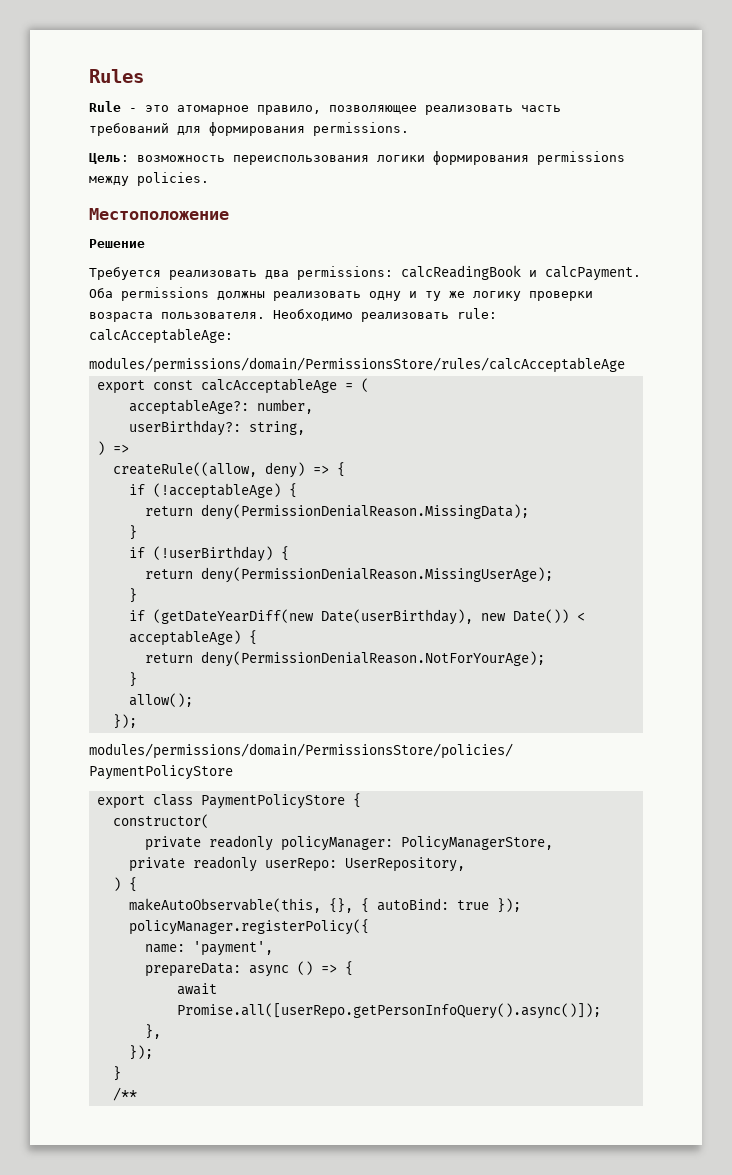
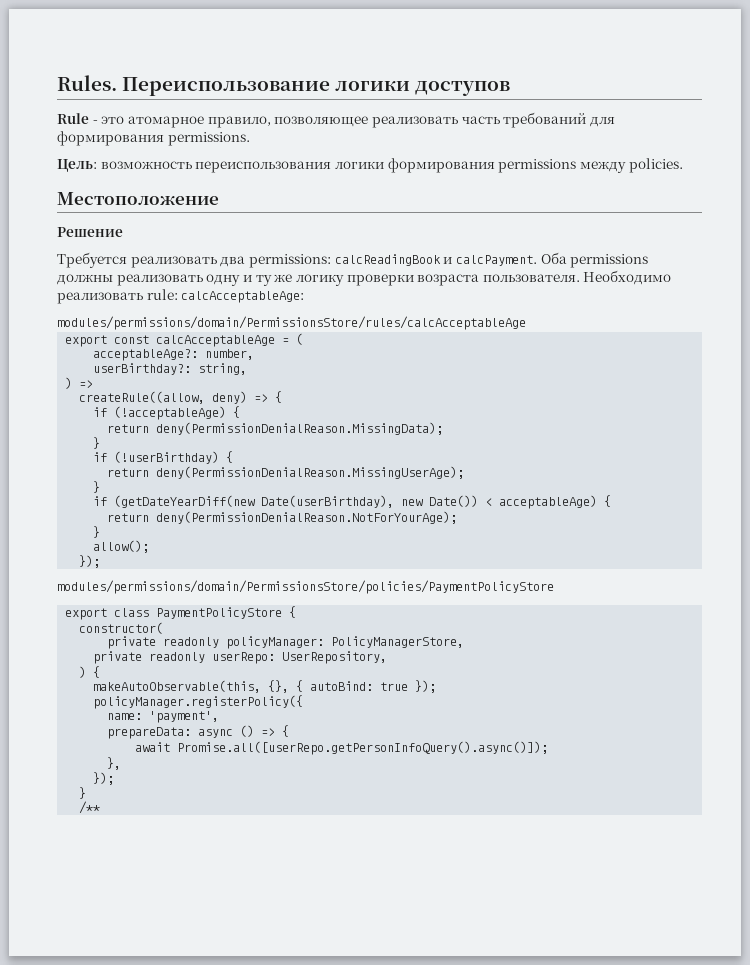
- Rules
+ Rules. Переиспользование логики доступов

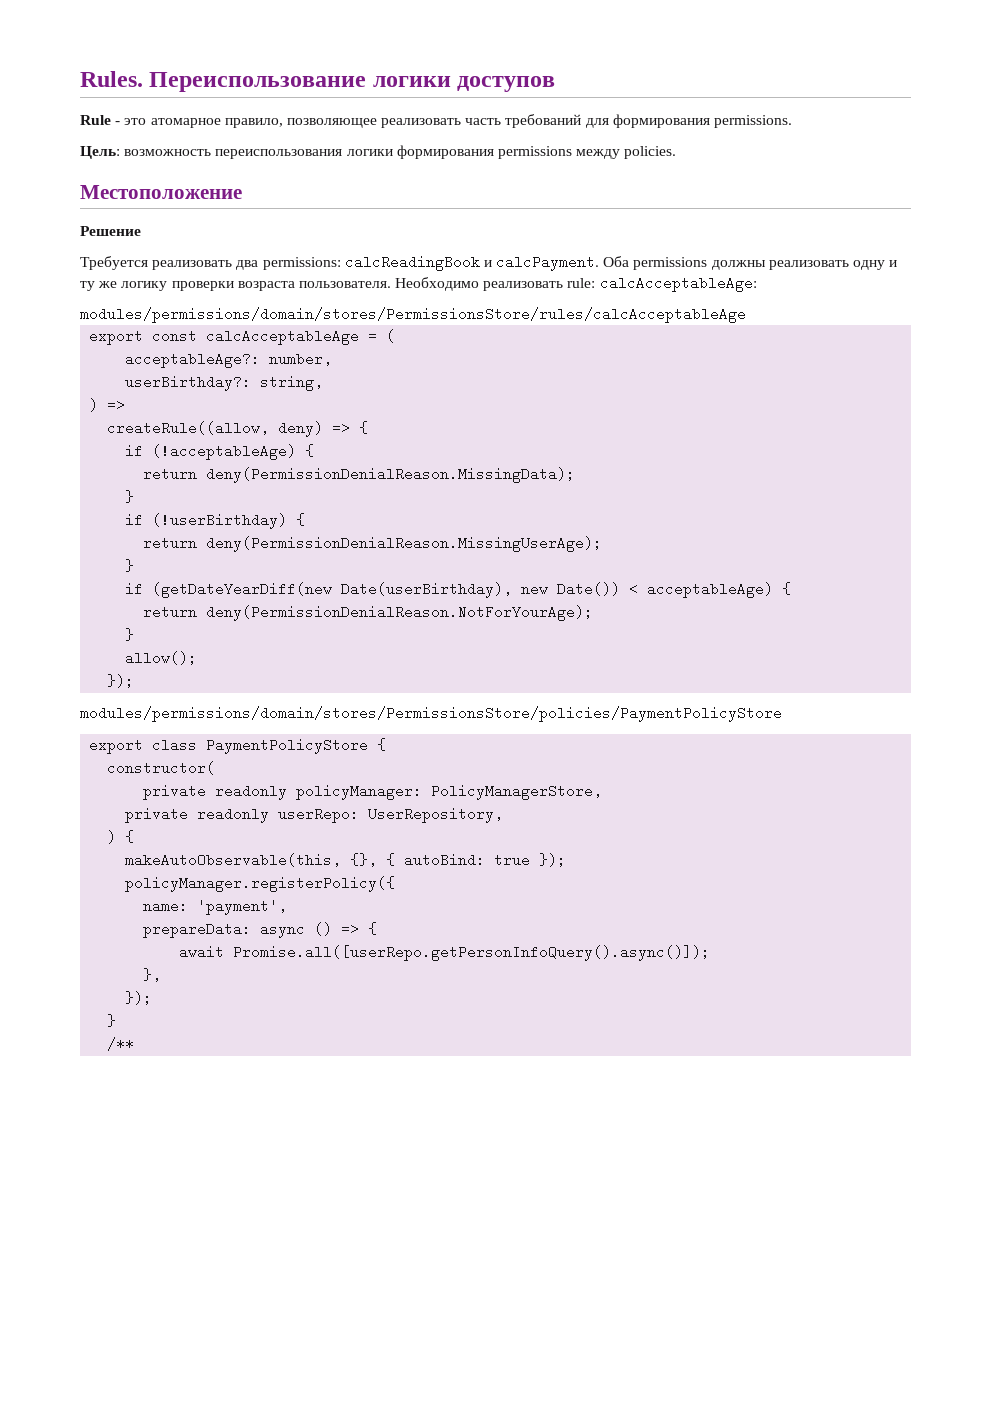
- modules/permissions/domain/PermissionsStore/rules/calcAcceptableAge
+ modules/permissions/domain/stores/PermissionsStore/rules/calcAcceptableAge
- modules/permissions/domain/PermissionsStore/policies/PaymentPolicyStore
+ modules/permissions/domain/stores/PermissionsStore/policies/PaymentPolicyStore

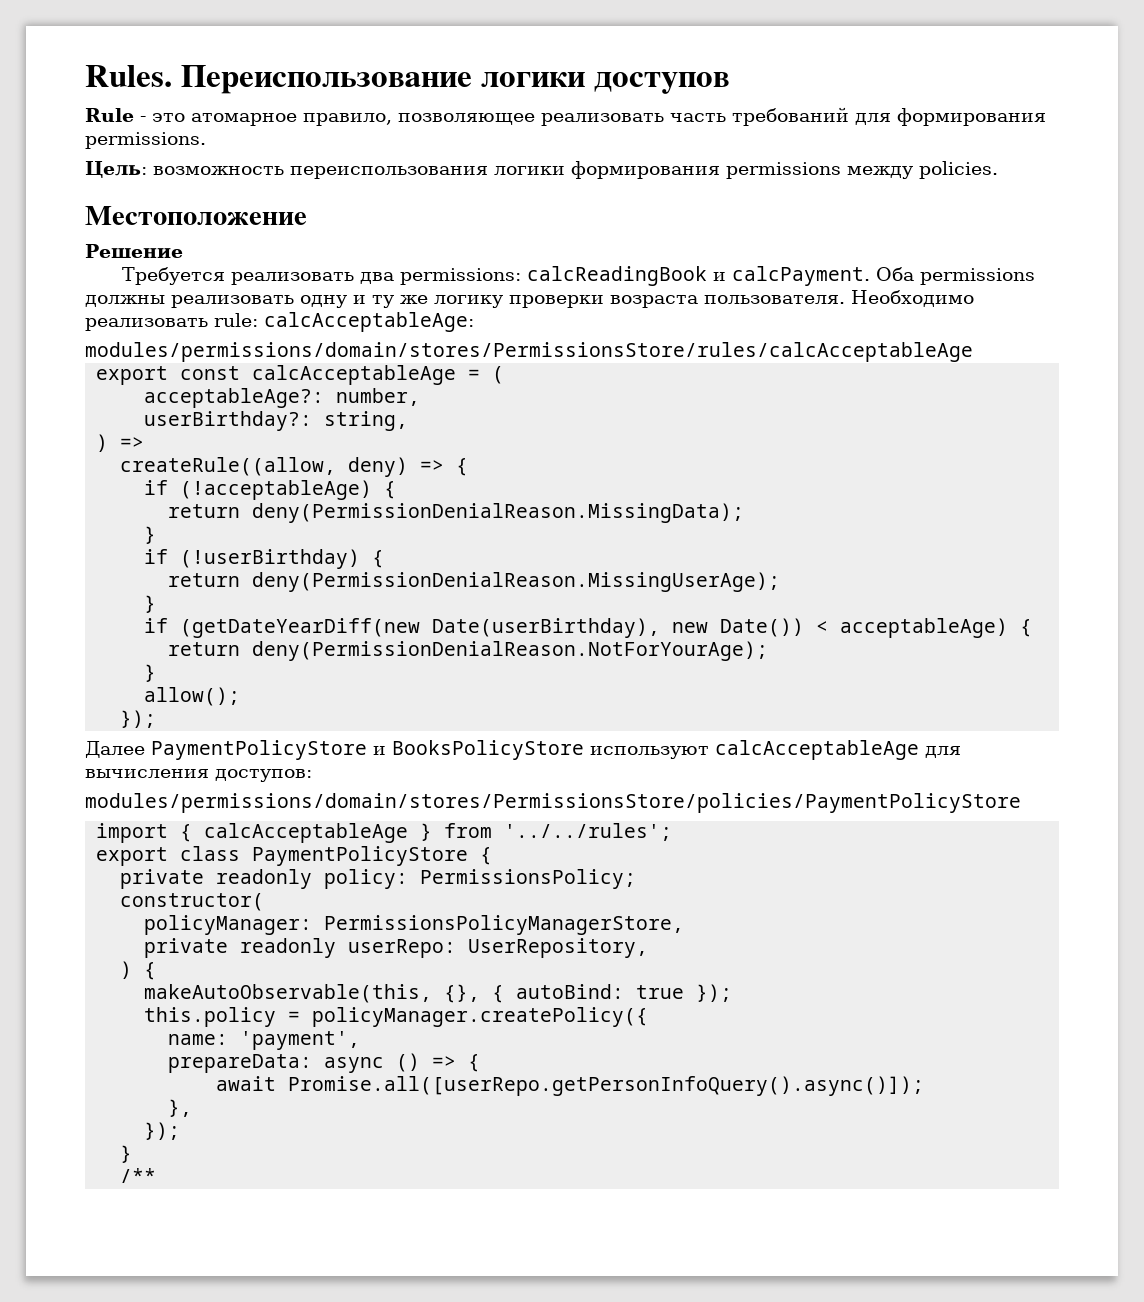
+ Далее PaymentPolicyStore и BooksPolicyStore используют calcAcceptableAge для вычисления доступов:
  modules/permissions/domain/stores/PermissionsStore/policies/PaymentPolicyStore
+ import { calcAcceptableAge } from '../../rules';
  export class PaymentPolicyStore {
+ private readonly policy: PermissionsPolicy;
  constructor(
- private readonly policyManager: PolicyManagerStore,
+ policyManager: PermissionsPolicyManagerStore,
- policyManager.registerPolicy({
+ this.policy = policyManager.createPolicy({

